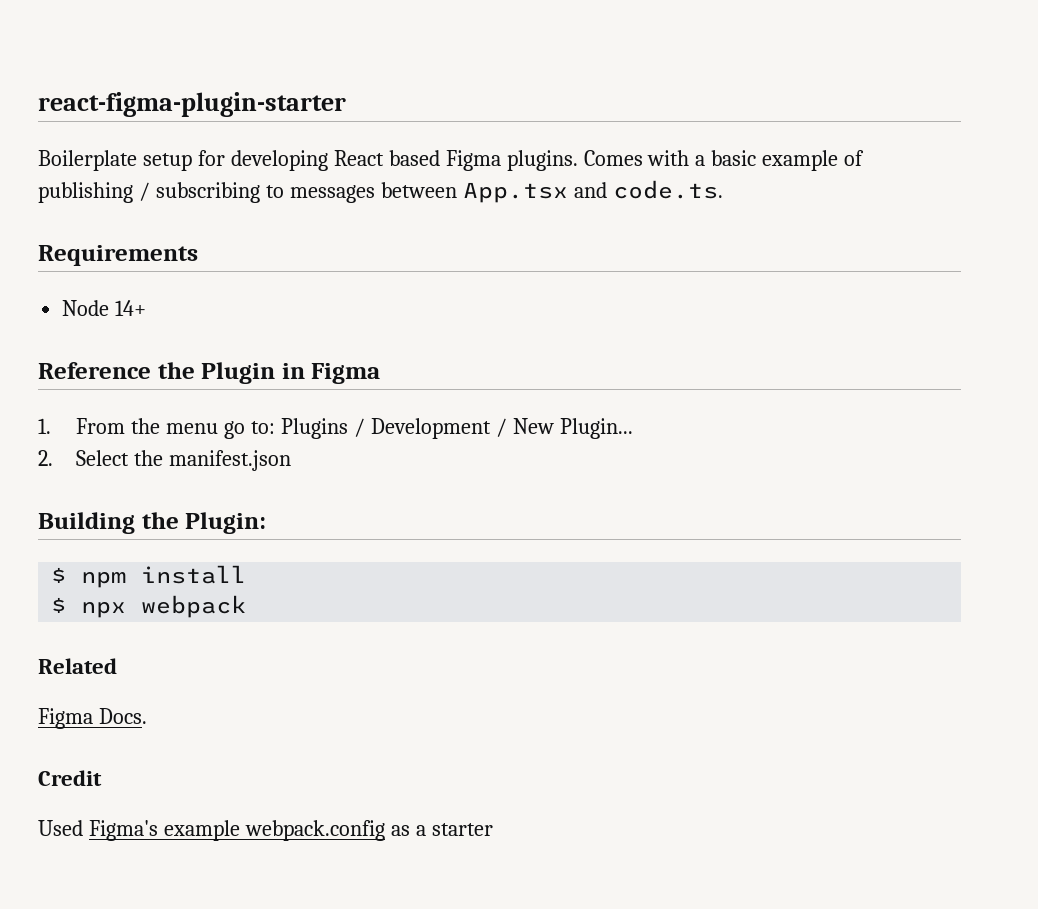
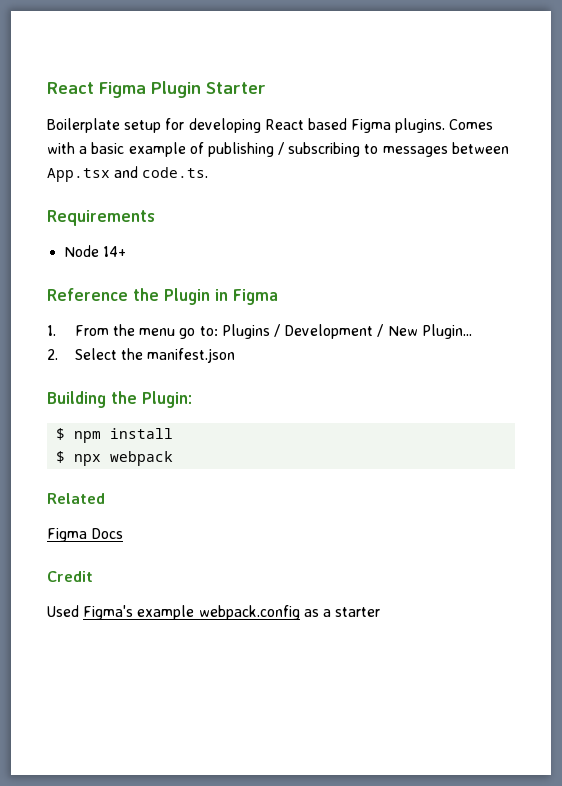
- react-figma-plugin-starter
+ React Figma Plugin Starter
- Figma Docs.
+ Figma Docs

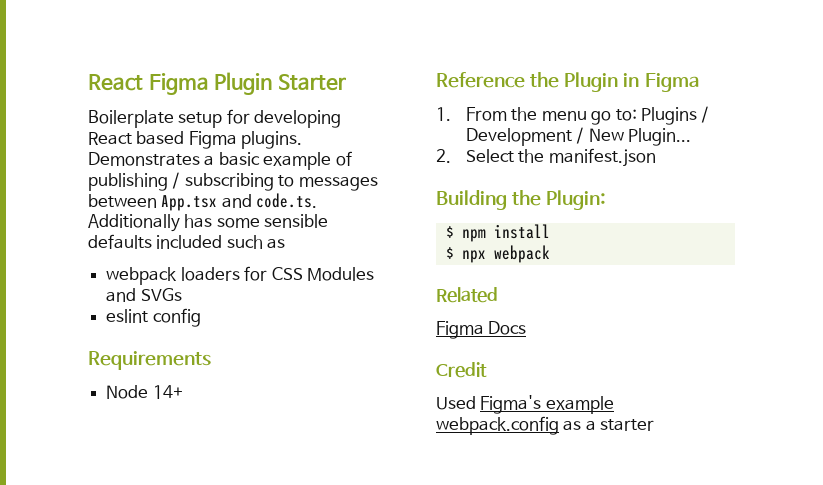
- Comes with a basic example of publishing / subscribing to messages between App.tsx and code.ts.
+ Demonstrates a basic example of publishing / subscribing to messages between App.tsx and code.ts. Additionally has some sensible defaults included such as
+ webpack loaders for CSS Modules and SVGs
+ eslint config

